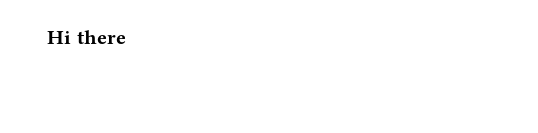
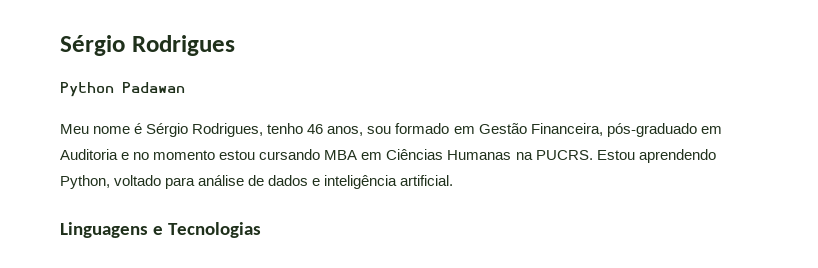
- Hi there
+ Sérgio Rodrigues
+ Python Padawan
+ Meu nome é Sérgio Rodrigues, tenho 46 anos, sou formado em Gestão Financeira, pós-graduado em Auditoria e no momento estou cursando MBA em Ciências Humanas na PUCRS. Estou aprendendo Python, voltado para análise de dados e inteligência artificial.
+ Linguagens e Tecnologias

